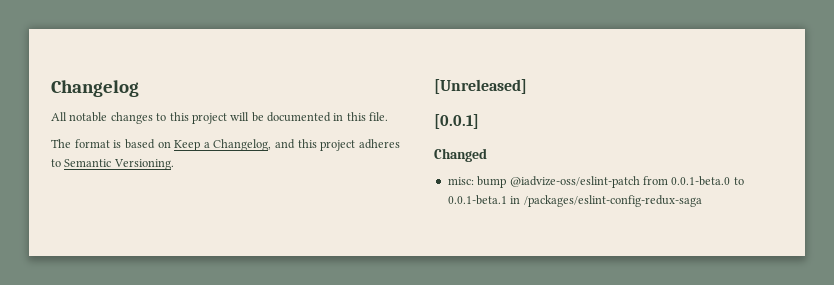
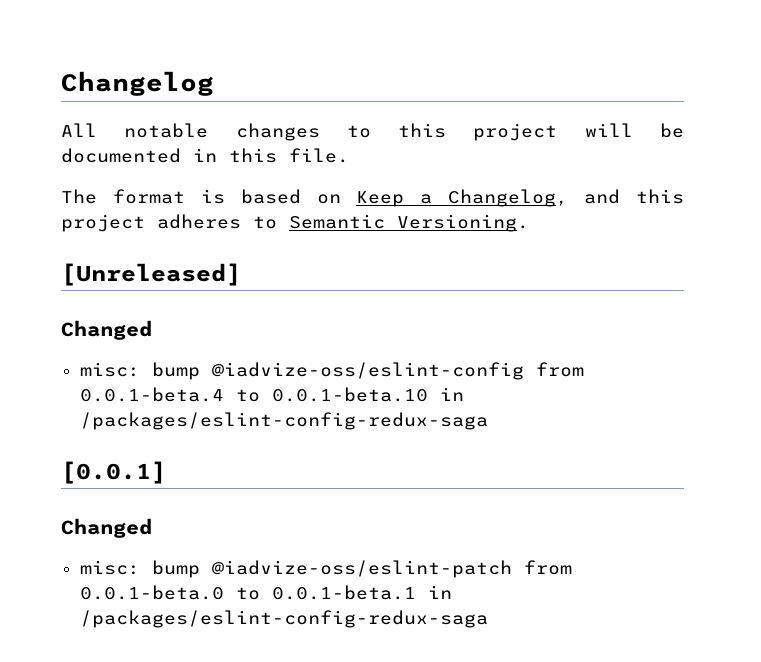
  [Unreleased]
+ Changed
+ misc: bump @iadvize-oss/eslint-config from 0.0.1-beta.4 to 0.0.1-beta.10 in /packages/eslint-config-redux-saga

